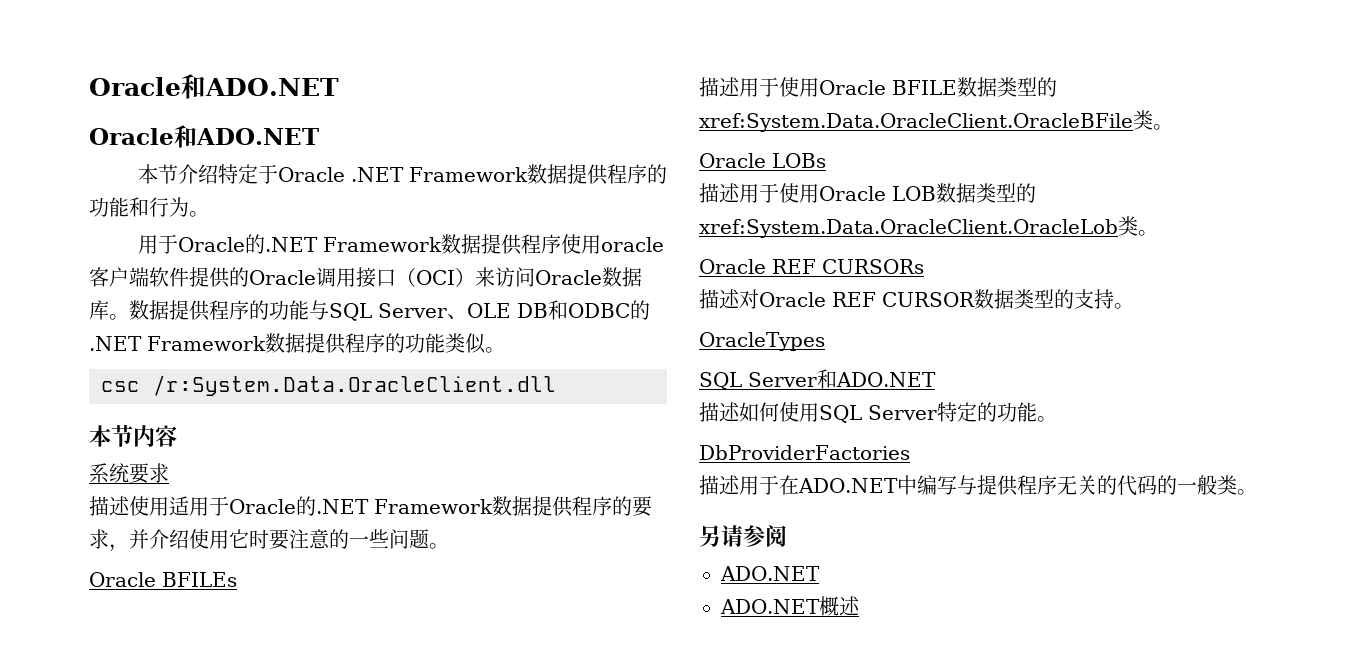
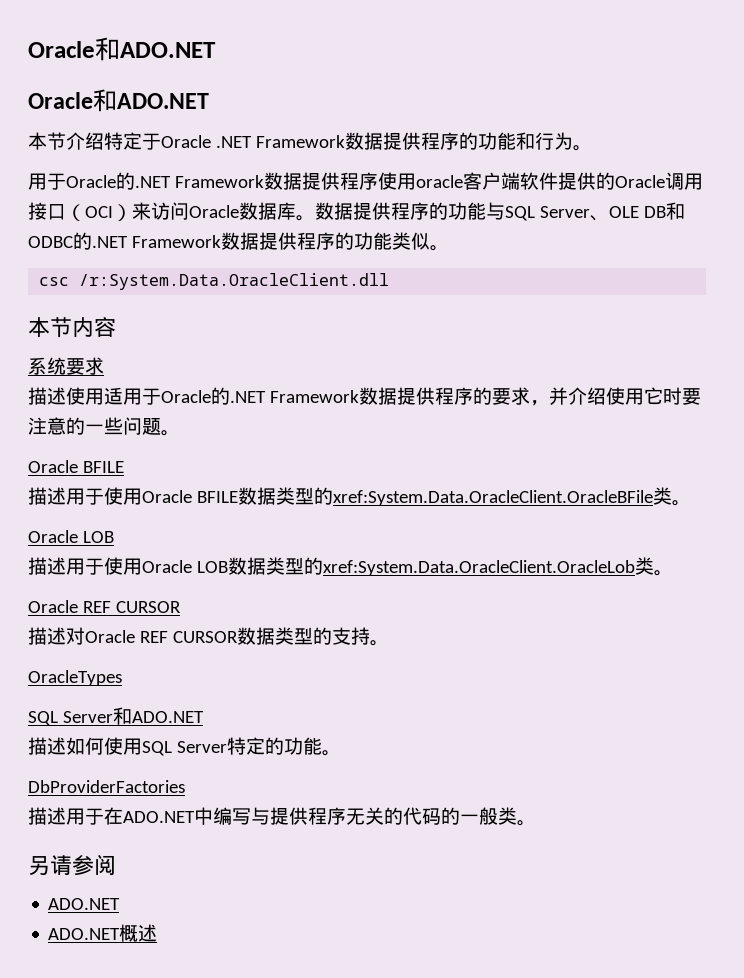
  描述使用适用于Oracle的.NET Framework数据提供程序的要求，并介绍使用它时要注意的一些问题。
- Oracle BFILEs
+ Oracle BFILE
  描述用于使用Oracle BFILE数据类型的xref:System.Data.OracleClient.OracleBFile类。
- Oracle LOBs
+ Oracle LOB
  描述用于使用Oracle LOB数据类型的xref:System.Data.OracleClient.OracleLob类。
- Oracle REF CURSORs
+ Oracle REF CURSOR

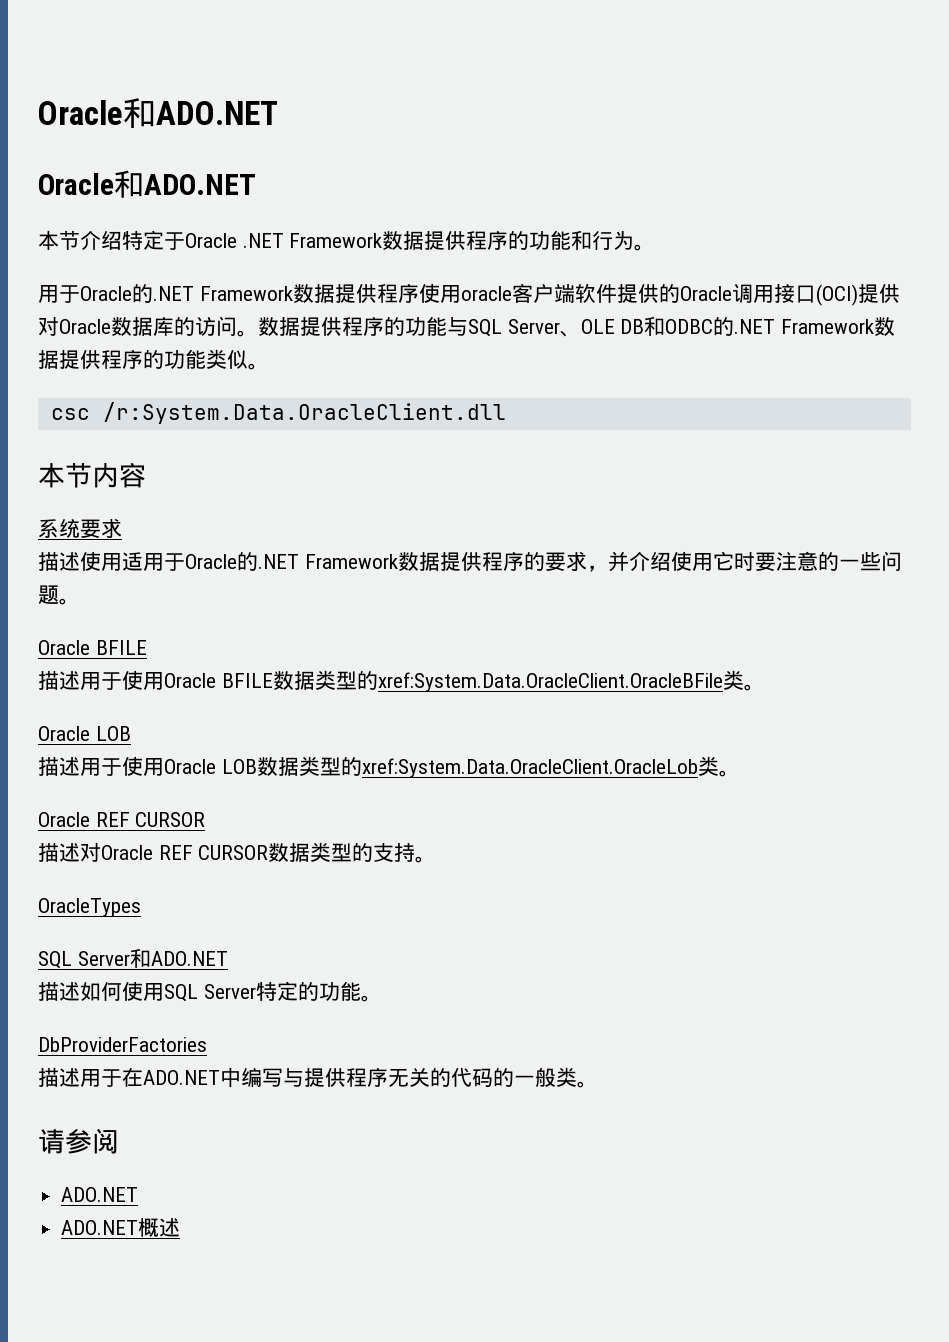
- 用于Oracle的.NET Framework数据提供程序使用oracle客户端软件提供的Oracle调用接口（OCI）来访问Oracle数据库。
+ 用于Oracle的.NET Framework数据提供程序使用oracle客户端软件提供的Oracle调用接口(OCI)提供对Oracle数据库的访问。
- 另请参阅
+ 请参阅

